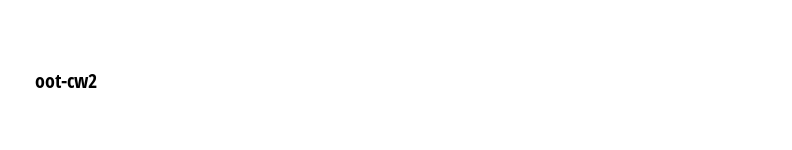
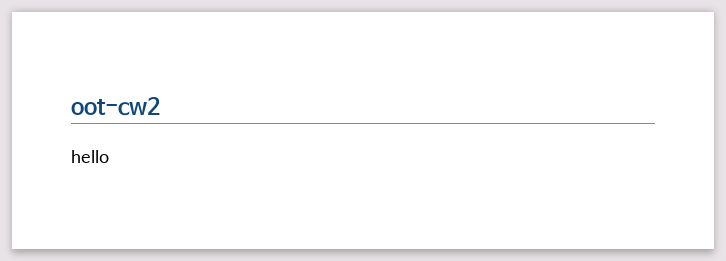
+ hello

